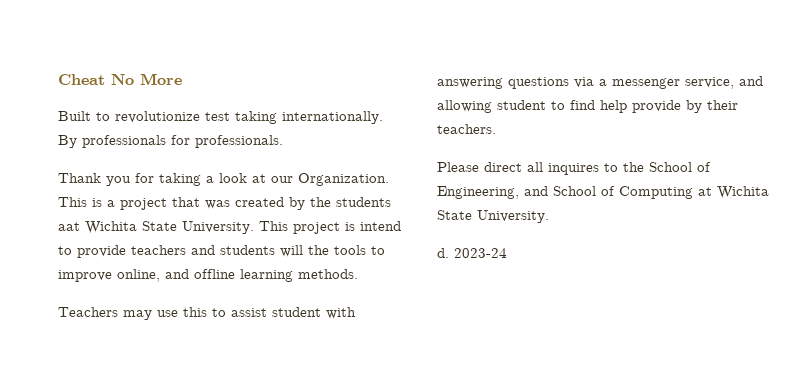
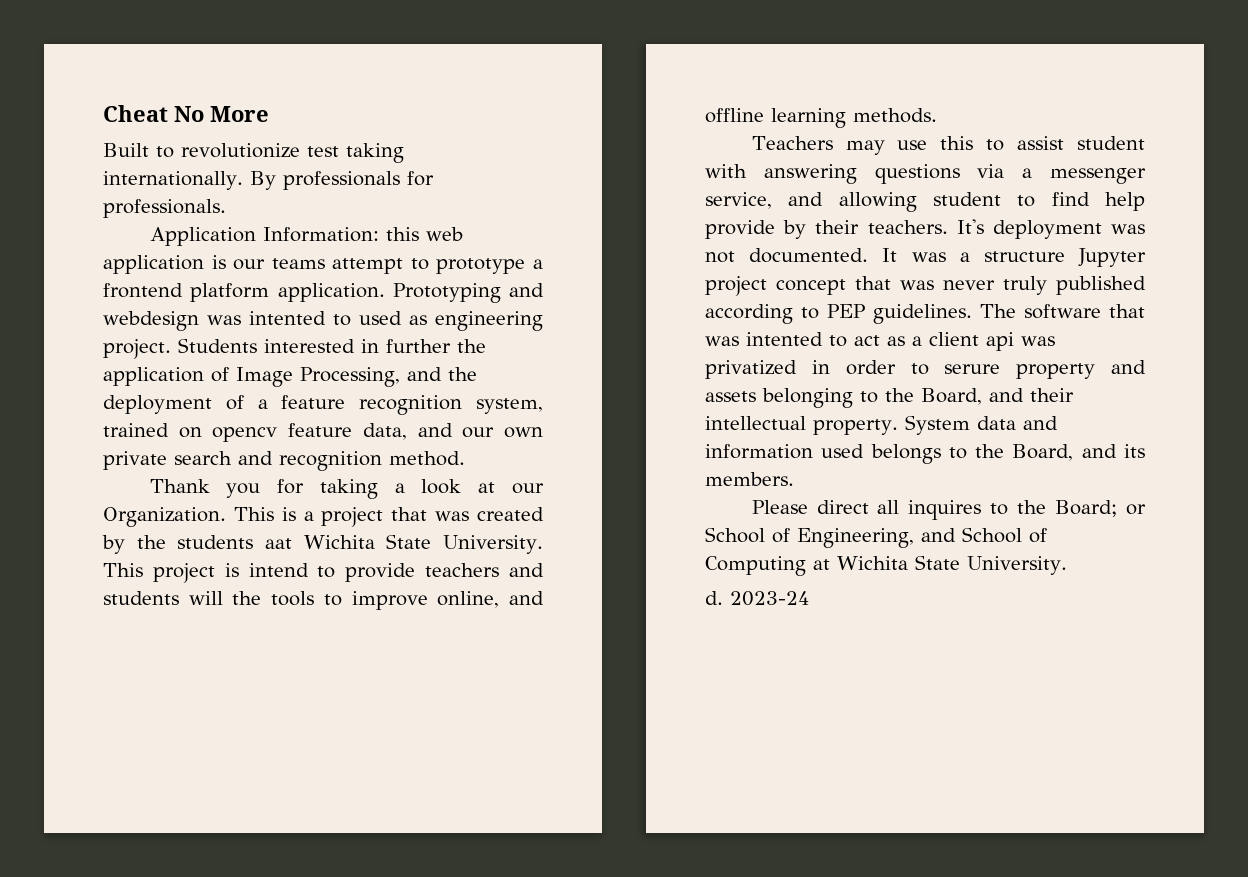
+ Application Information: this web application is our teams attempt to prototype a frontend platform application. Prototyping and webdesign was intented to used as engineering project. Students interested in further the application of Image Processing, and the deployment of a feature recognition system, trained on opencv feature data, and our own private search and recognition method.
+ It's deployment was not documented. It was a structure Jupyter project concept that was never truly published according to PEP guidelines. The software that was intented to act as a client api was privatized in order to serure property and assets belonging to the Board, and their intellectual property. System data and information used belongs to the Board, and its members.
- Please direct all inquires to the School of Engineering, and School of Computing at Wichita State University.
+ Please direct all inquires to the Board; or School of Engineering, and School of Computing at Wichita State University.

